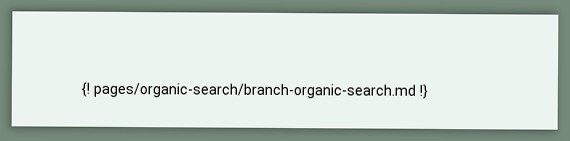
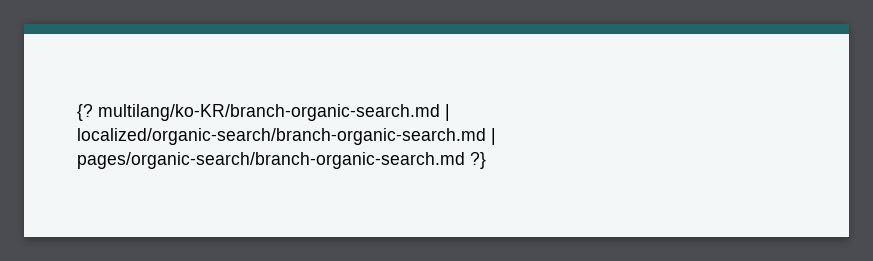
- {! pages/organic-search/branch-organic-search.md !}
+ {? multilang/ko-KR/branch-organic-search.md | localized/organic-search/branch-organic-search.md | pages/organic-search/branch-organic-search.md ?}

